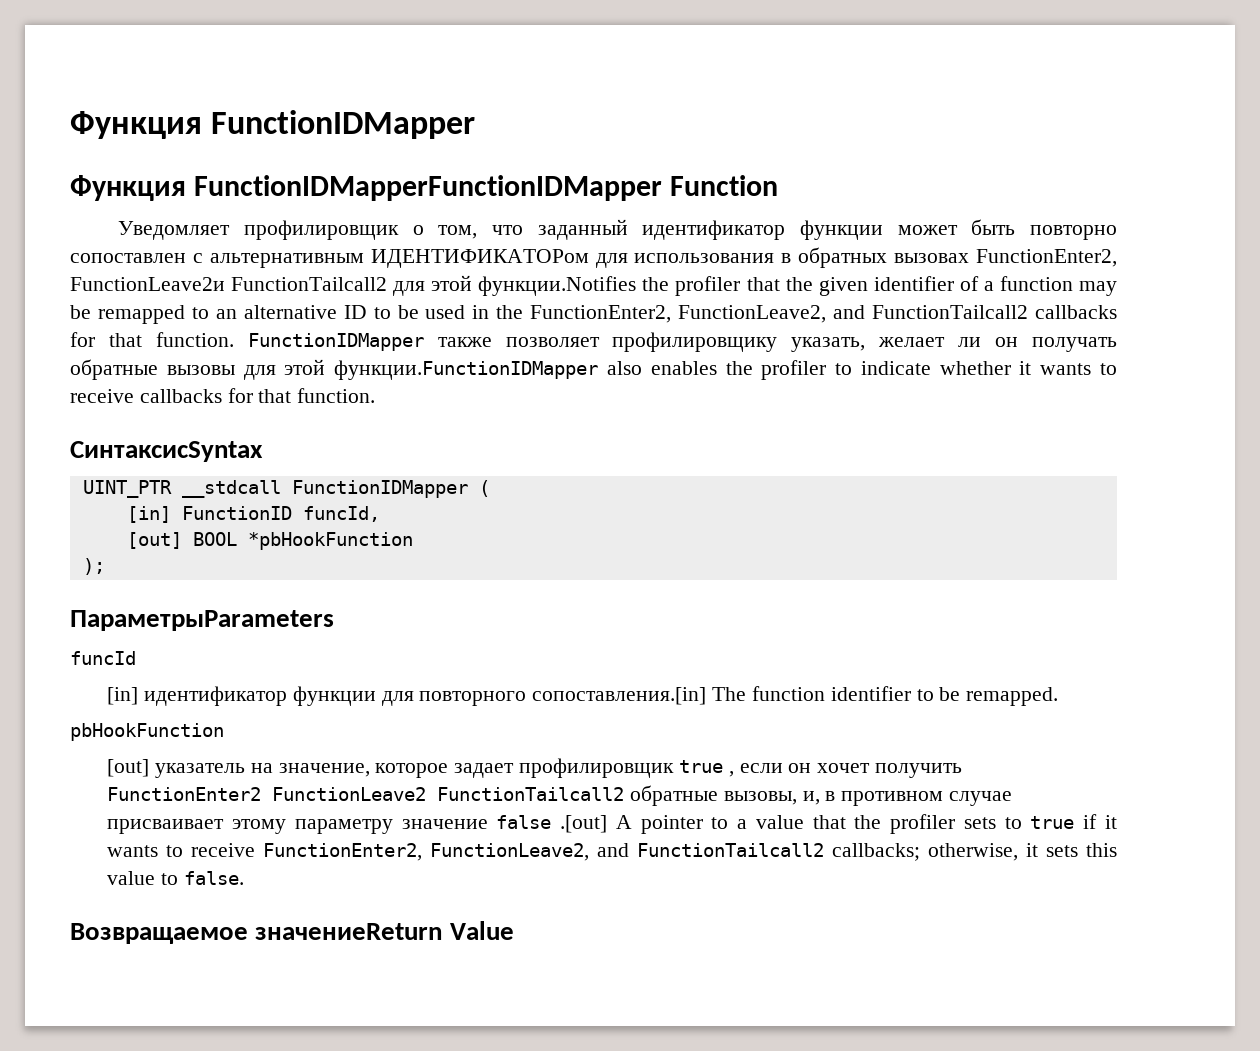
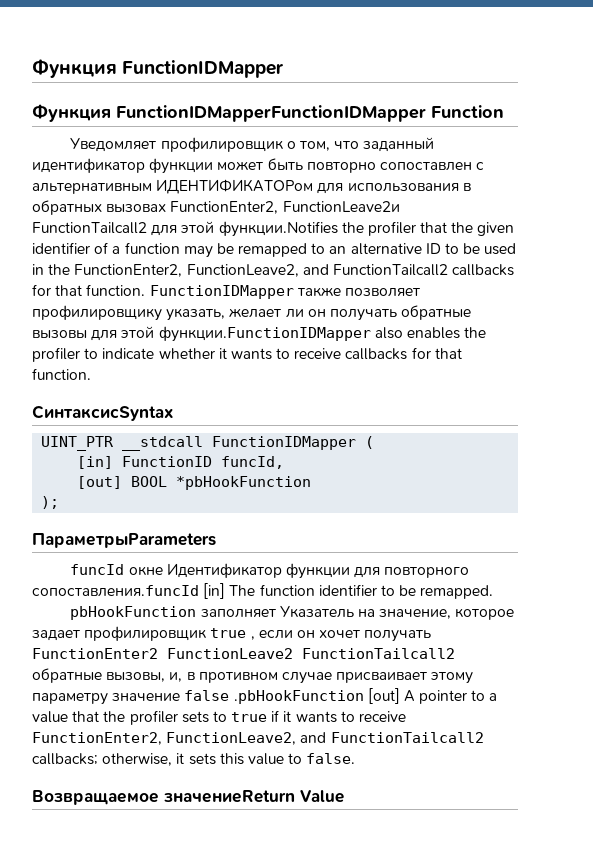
- funcId
- [in] идентификатор функции для повторного сопоставления.[in] The function identifier to be remapped.
+ funcId окне Идентификатор функции для повторного сопоставления.funcId [in] The function identifier to be remapped.
- pbHookFunction
- [out] указатель на значение, которое задает профилировщик true , если он хочет получить FunctionEnter2 FunctionLeave2 FunctionTailcall2 обратные вызовы, и, в противном случае присваивает этому параметру значение false .[out] A pointer to a value that the profiler sets to true if it wants to receive FunctionEnter2, FunctionLeave2, and FunctionTailcall2 callbacks; otherwise, it sets this value to false.
+ pbHookFunction заполняет Указатель на значение, которое задает профилировщик true , если он хочет получать FunctionEnter2 FunctionLeave2 FunctionTailcall2 обратные вызовы, и, в противном случае присваивает этому параметру значение false .pbHookFunction [out] A pointer to a value that the profiler sets to true if it wants to receive FunctionEnter2, FunctionLeave2, and FunctionTailcall2 callbacks; otherwise, it sets this value to false.

